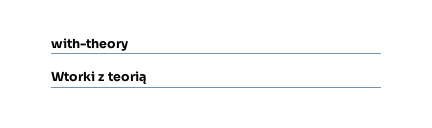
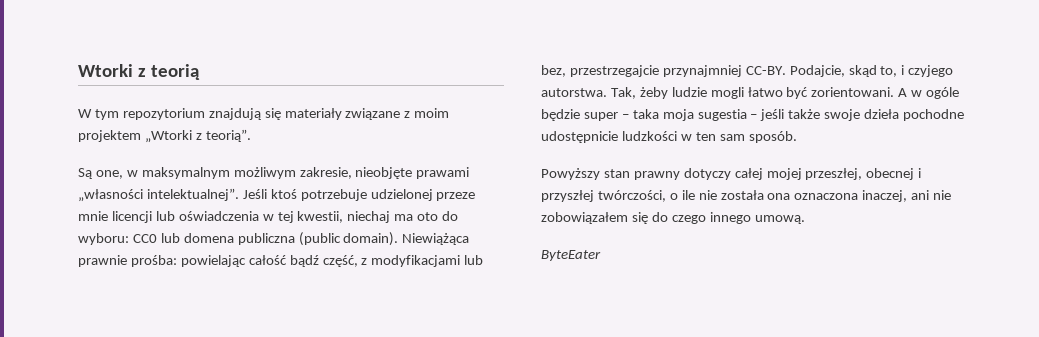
- with-theory
+ W tym repozytorium znajdują się materiały związane z moim projektem „Wtorki z teorią”.
+ Są one, w maksymalnym możliwym zakresie, nieobjęte prawami „własności intelektualnej”. Jeśli ktoś potrzebuje udzielonej przeze mnie licencji lub oświadczenia w tej kwestii, niechaj ma oto do wyboru: CC0 lub domena publiczna (public domain). Niewiążąca prawnie prośba: powielając całość bądź część, z modyfikacjami lub bez, przestrzegajcie przynajmniej CC-BY. Podajcie, skąd to, i czyjego autorstwa. Tak, żeby ludzie mogli łatwo być zorientowani. A w ogóle będzie super – taka moja sugestia – jeśli także swoje dzieła pochodne udostępnicie ludzkości w ten sam sposób.
+ Powyższy stan prawny dotyczy całej mojej przeszłej, obecnej i przyszłej twórczości, o ile nie została ona oznaczona inaczej, ani nie zobowiązałem się do czego innego umową.
+ ByteEater

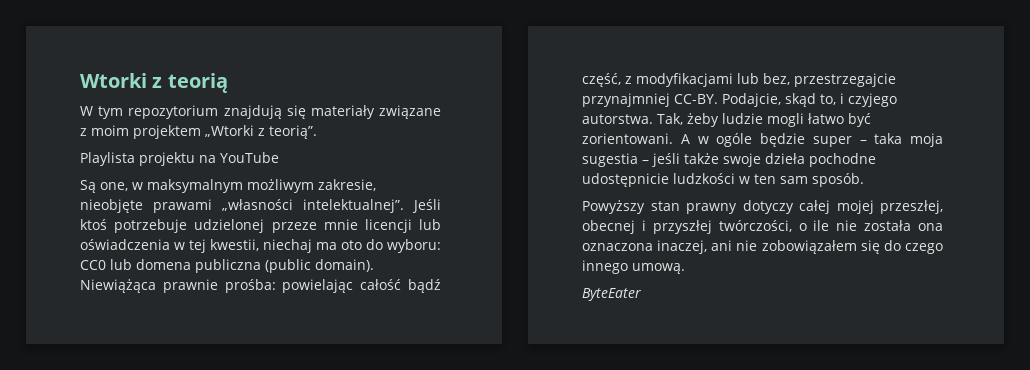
+ Playlista projektu na YouTube

